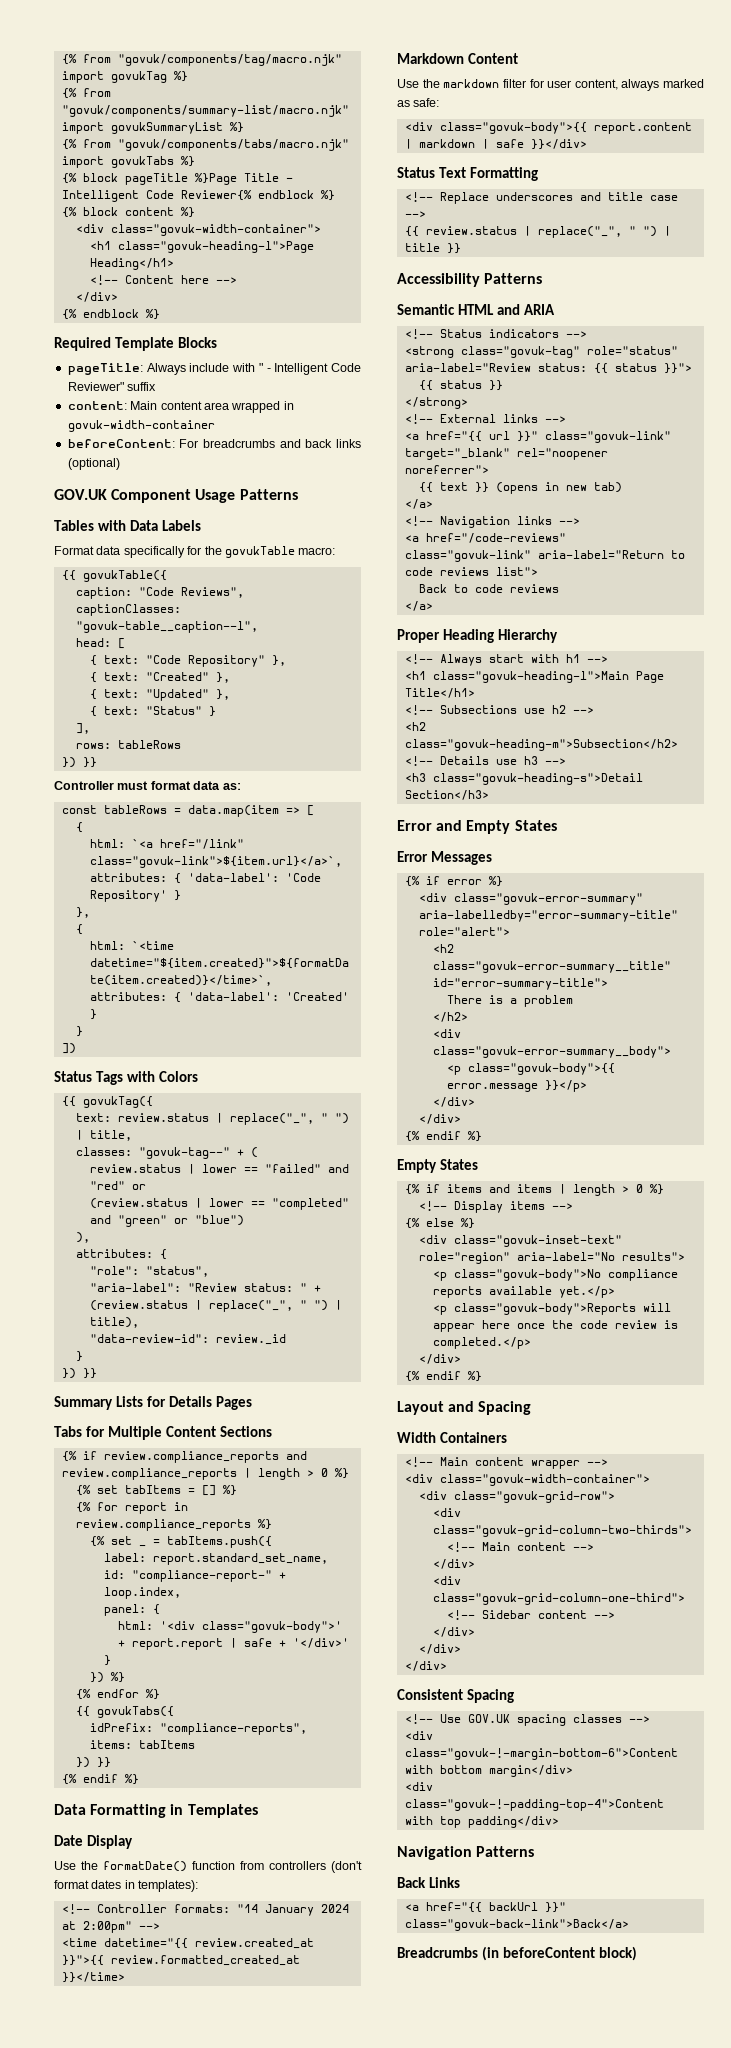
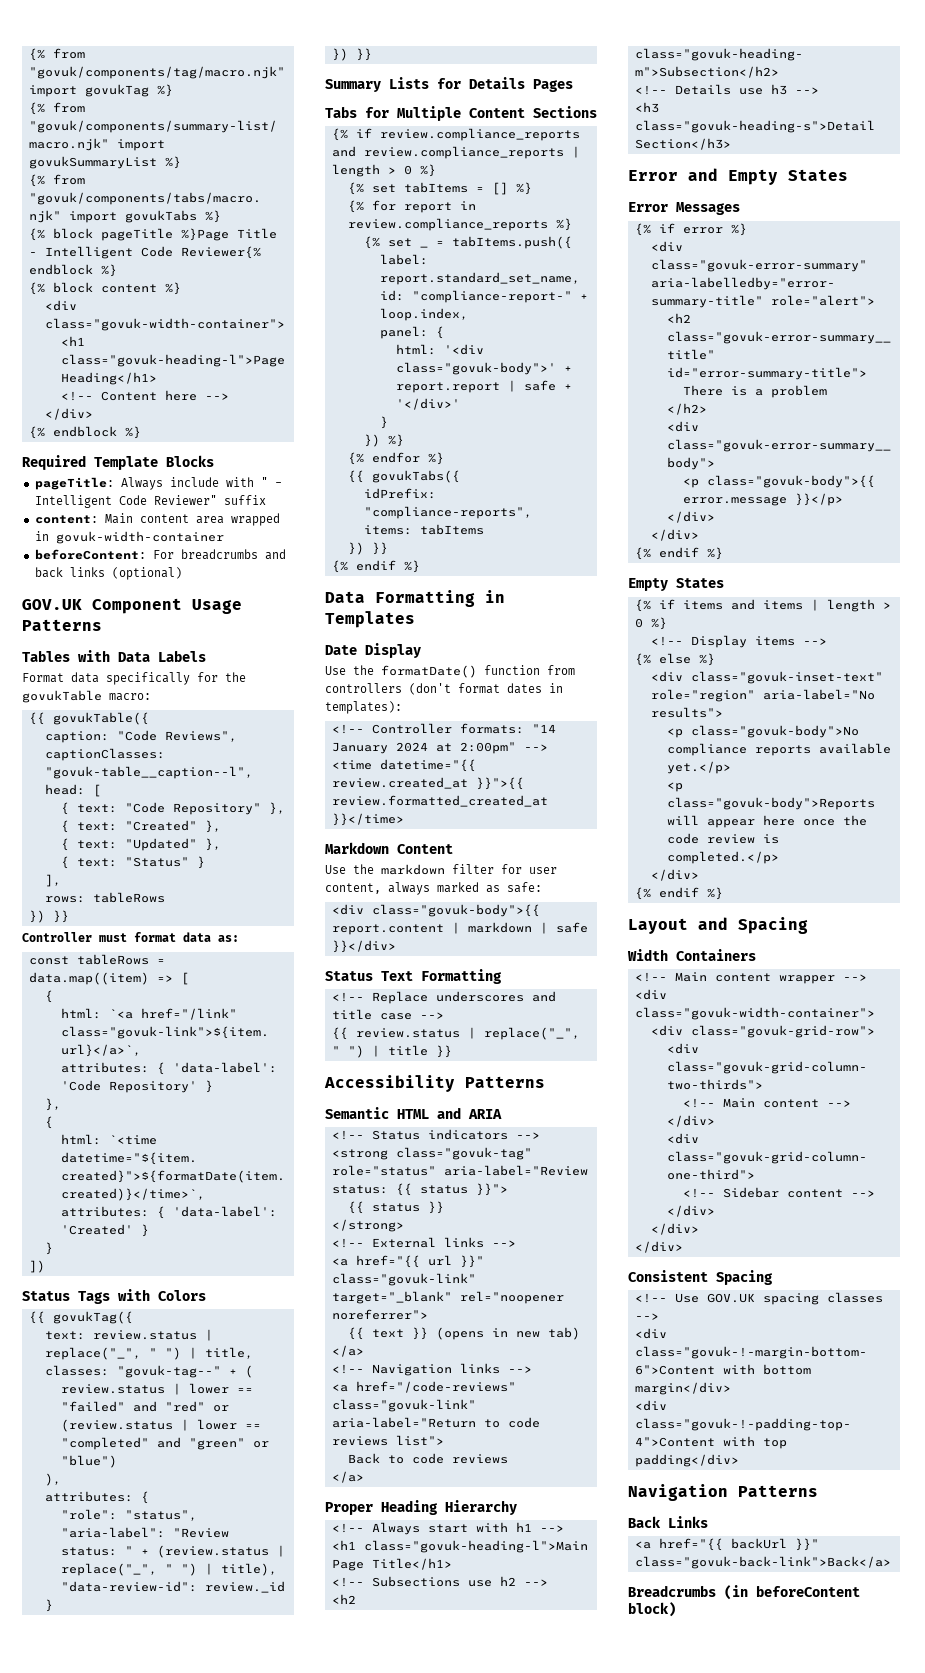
- const tableRows = data.map(item => [
+ const tableRows = data.map((item) => [

